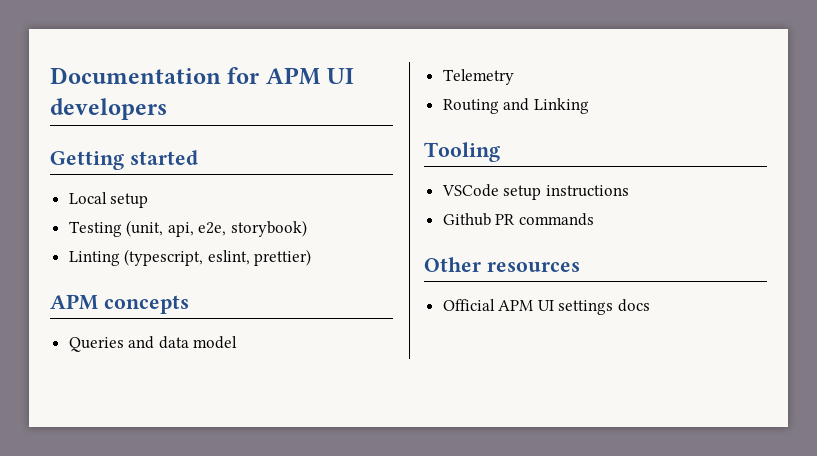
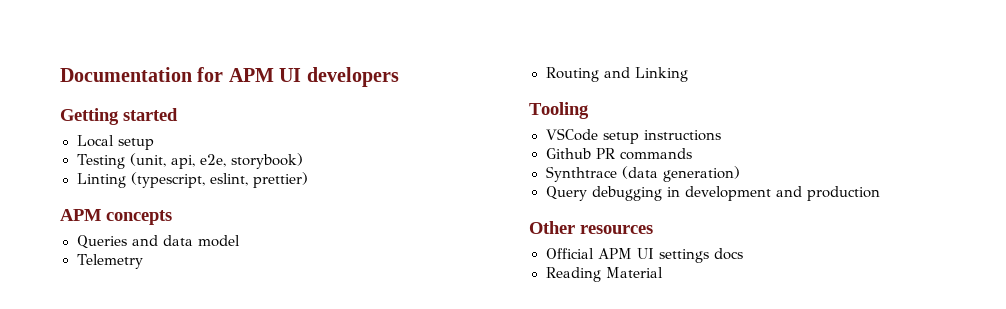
+ Synthtrace (data generation)
+ Query debugging in development and production
+ Reading Material

